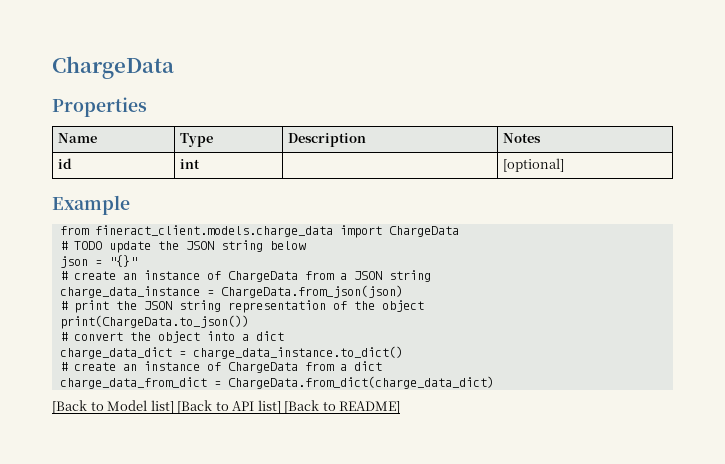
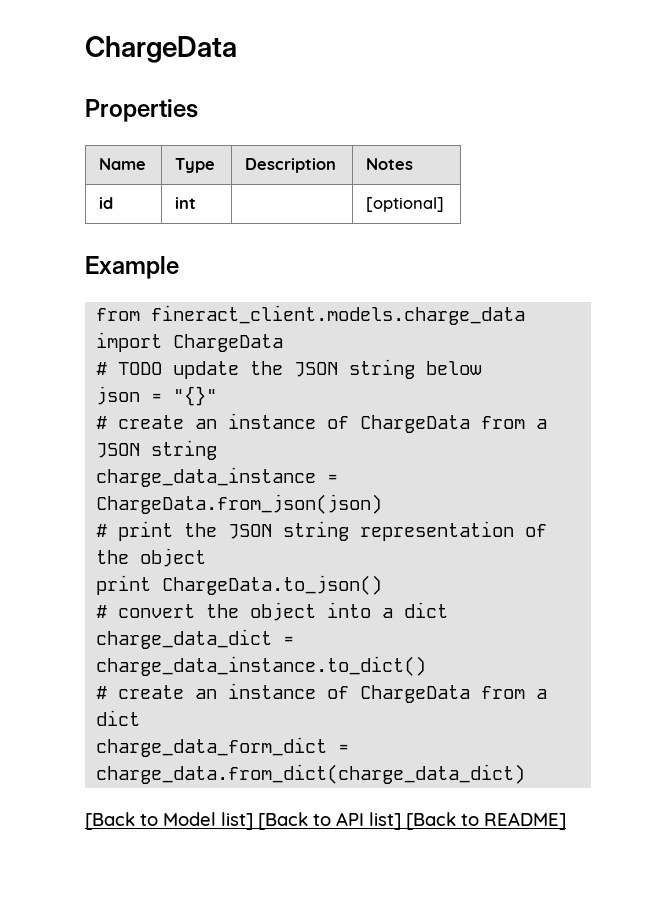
- print(ChargeData.to_json())
+ print ChargeData.to_json()
- charge_data_from_dict = ChargeData.from_dict(charge_data_dict)
+ charge_data_form_dict = charge_data.from_dict(charge_data_dict)

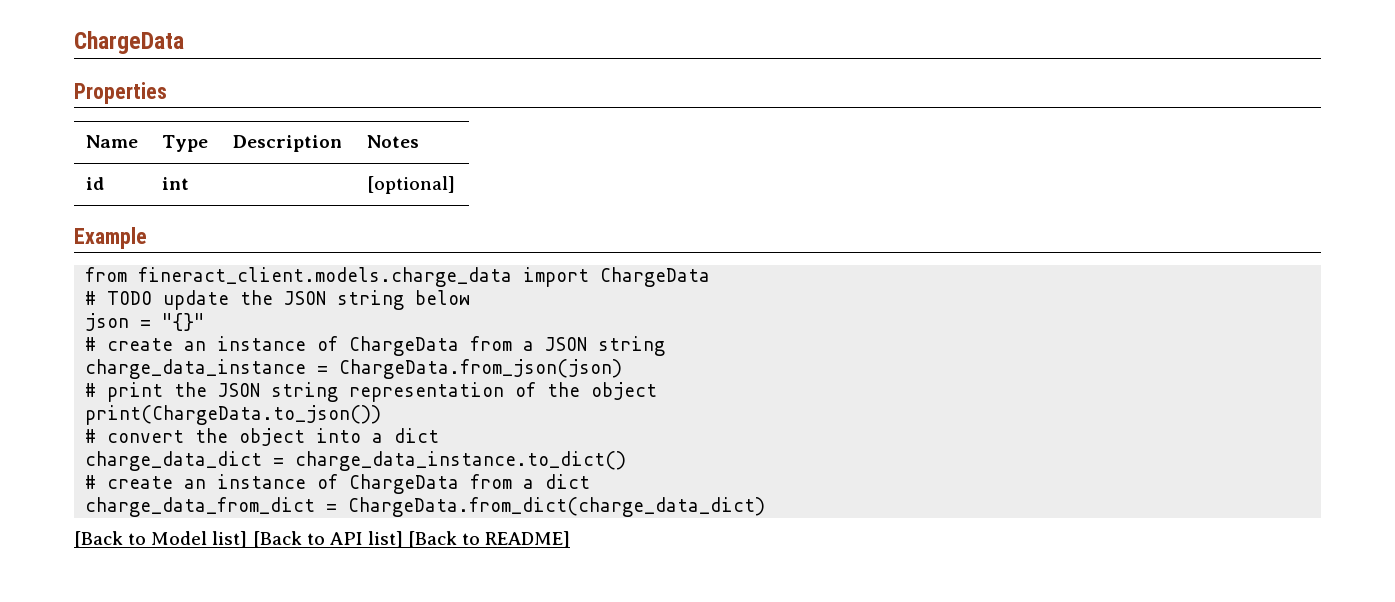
- print ChargeData.to_json()
+ print(ChargeData.to_json())
- charge_data_form_dict = charge_data.from_dict(charge_data_dict)
+ charge_data_from_dict = ChargeData.from_dict(charge_data_dict)

